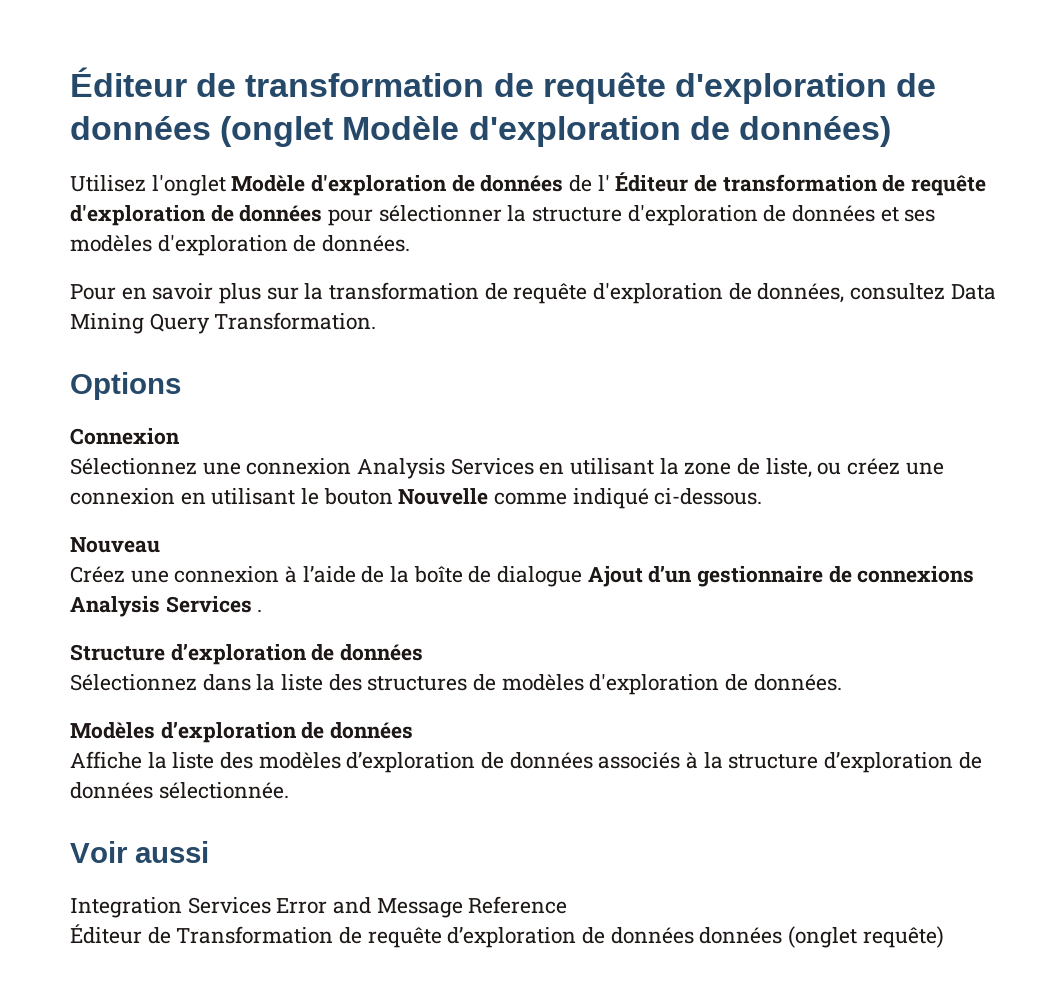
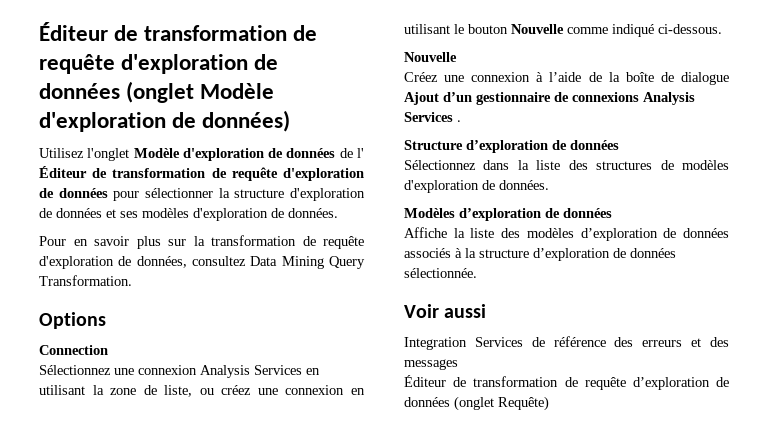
- Connexion
+ Connection
  Sélectionnez une connexion Analysis Services en utilisant la zone de liste, ou créez une connexion en utilisant le bouton Nouvelle comme indiqué ci-dessous.
- Nouveau
+ Nouvelle
- Integration Services Error and Message Reference
- Éditeur de Transformation de requête d’exploration de données données (onglet requête)
+ Integration Services de référence des erreurs et des messages
+ Éditeur de transformation de requête d’exploration de données (onglet Requête)

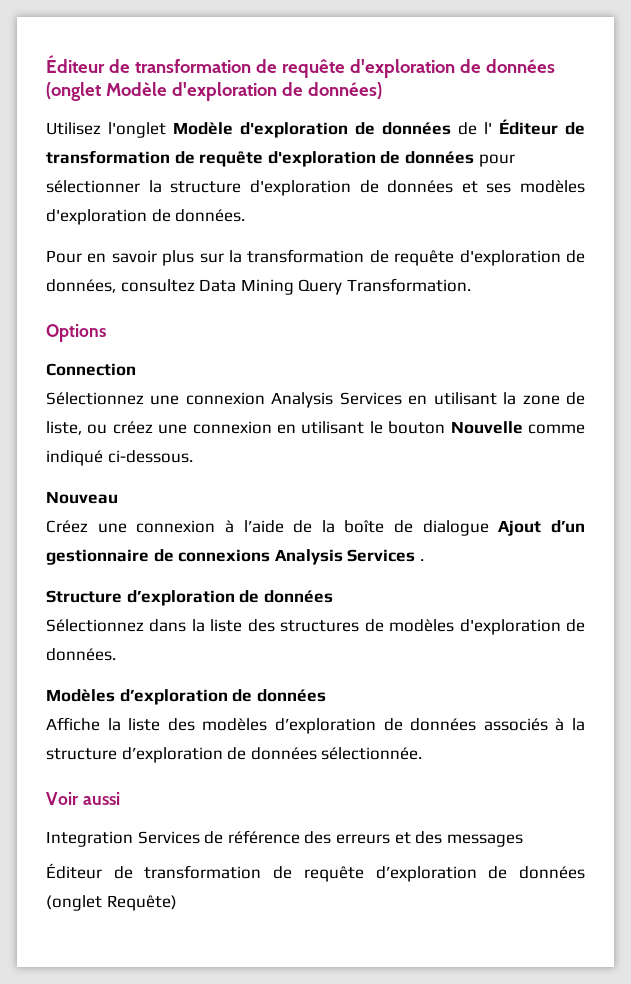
  Sélectionnez une connexion Analysis Services en utilisant la zone de liste, ou créez une connexion en utilisant le bouton Nouvelle comme indiqué ci-dessous.
- Nouvelle
+ Nouveau

